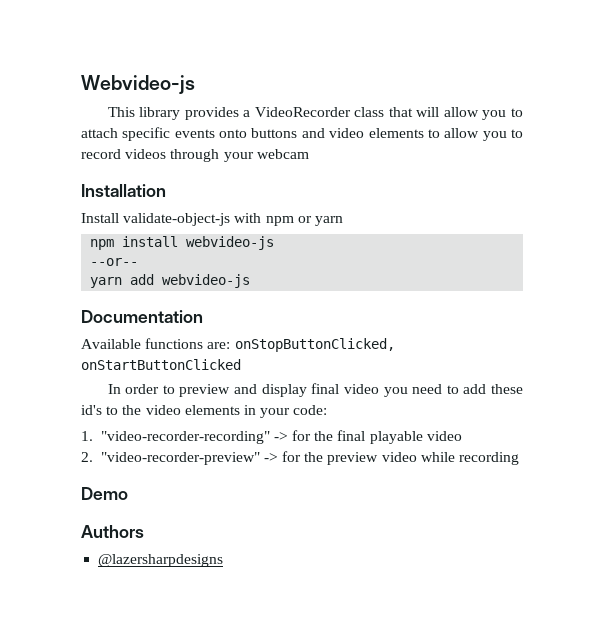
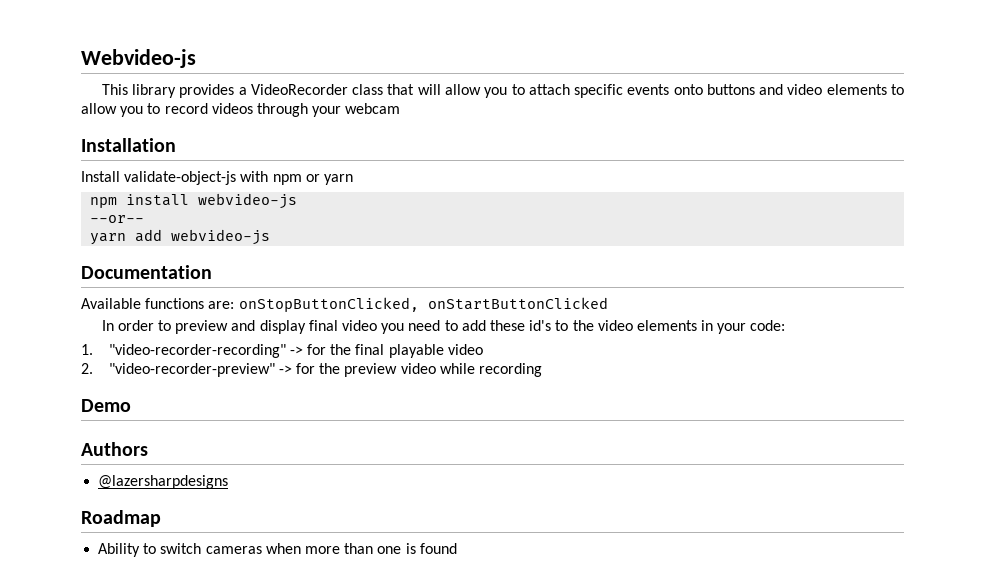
+ Roadmap
+ Ability to switch cameras when more than one is found

